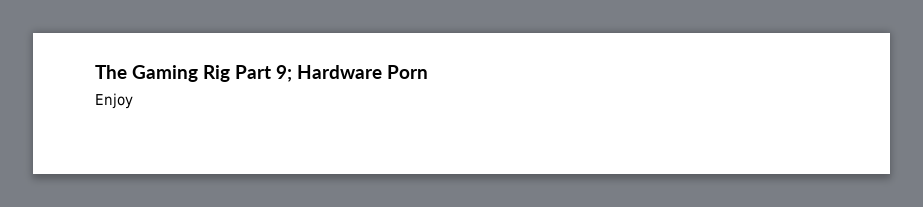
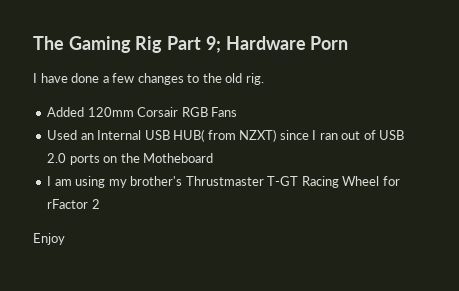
+ I have done a few changes to the old rig.
+ Added 120mm Corsair RGB Fans
+ Used an Internal USB HUB( from NZXT) since I ran out of USB 2.0 ports on the Motheboard
+ I am using my brother's Thrustmaster T-GT Racing Wheel for rFactor 2

